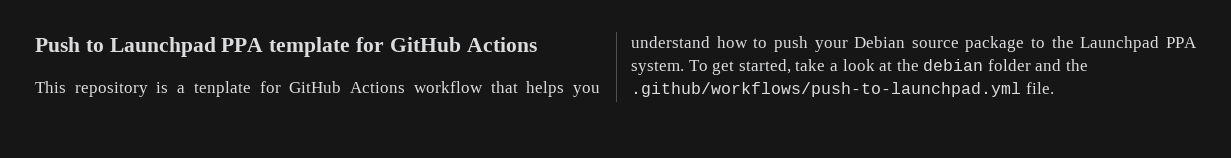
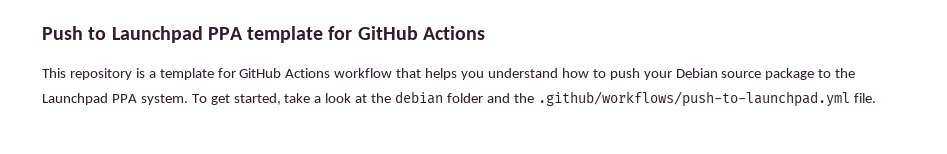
- This repository is a tenplate for GitHub Actions workflow that helps you understand how to push your Debian source package to the Launchpad PPA system.
+ This repository is a template for GitHub Actions workflow that helps you understand how to push your Debian source package to the Launchpad PPA system.

